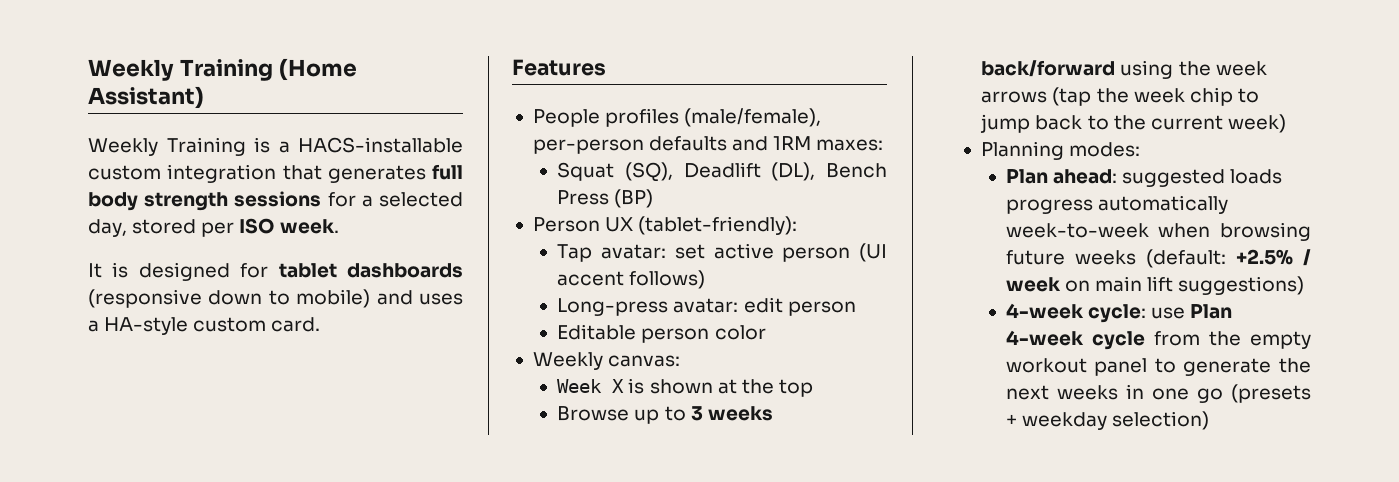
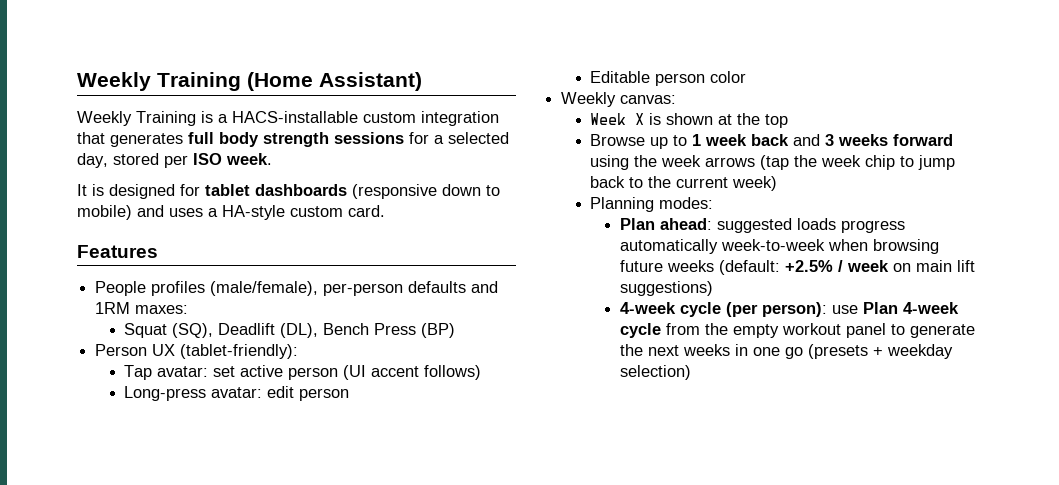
- Browse up to 3 weeks back/forward using the week arrows (tap the week chip to jump back to the current week)
+ Browse up to 1 week back and 3 weeks forward using the week arrows (tap the week chip to jump back to the current week)
- 4-week cycle: use Plan 4-week cycle from the empty workout panel to generate the next weeks in one go (presets + weekday selection)
+ 4-week cycle (per person): use Plan 4-week cycle from the empty workout panel to generate the next weeks in one go (presets + weekday selection)

